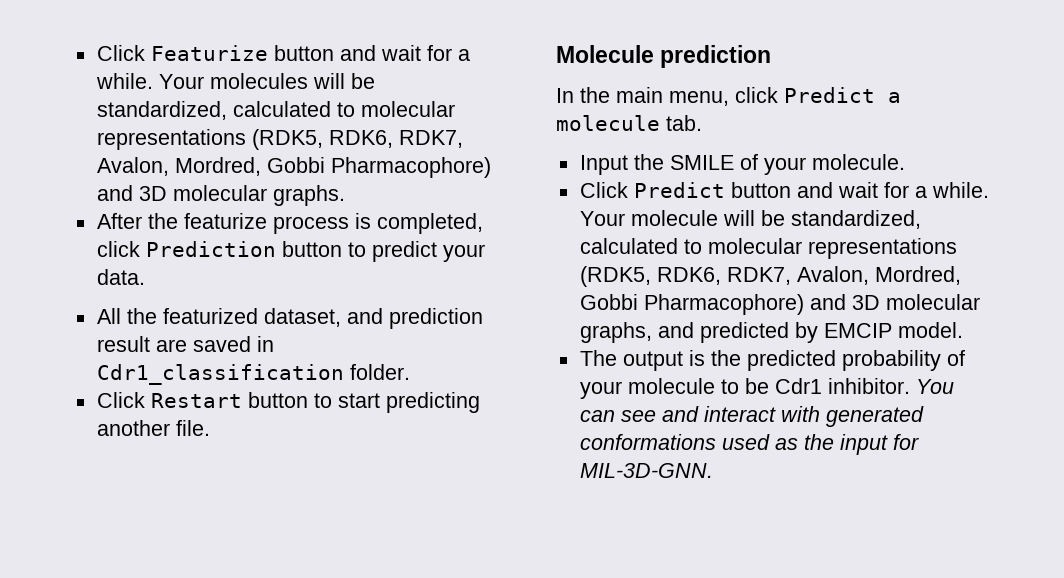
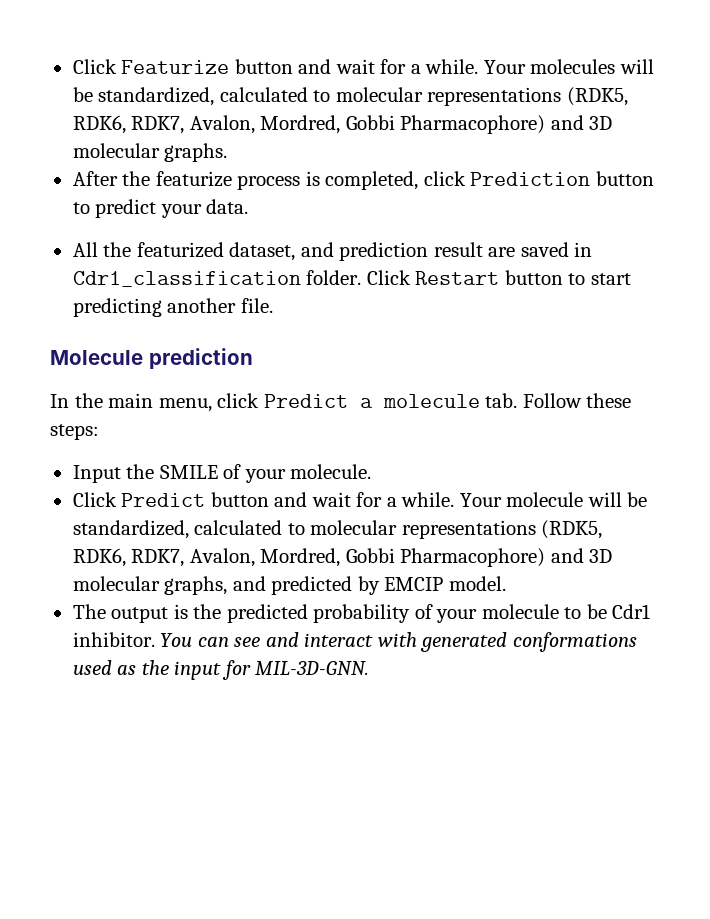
- All the featurized dataset, and prediction result are saved in Cdr1_classification folder.
- Click Restart button to start predicting another file.
+ All the featurized dataset, and prediction result are saved in Cdr1_classification folder. Click Restart button to start predicting another file.
- In the main menu, click Predict a molecule tab.
+ In the main menu, click Predict a molecule tab. Follow these steps:

